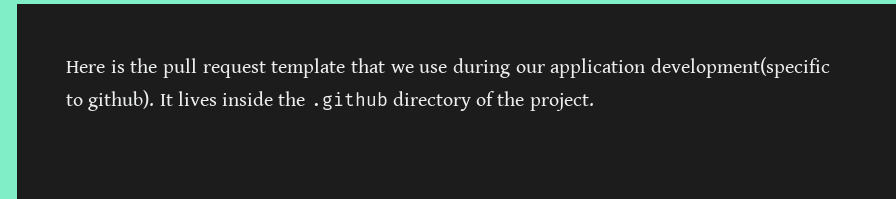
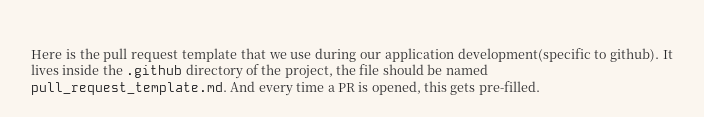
- It lives inside the .github directory of the project.
+ It lives inside the .github directory of the project, the file should be named pull_request_template.md. And every time a PR is opened, this gets pre-filled.

